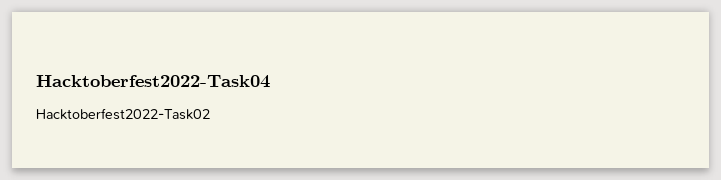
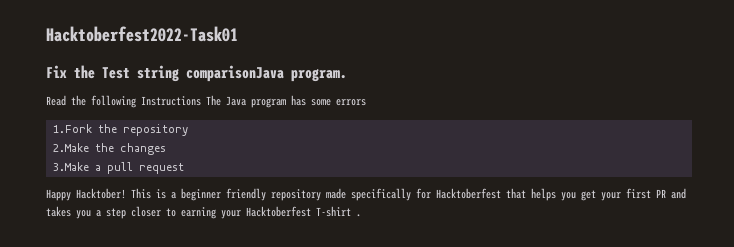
- Hacktoberfest2022-Task04
- Hacktoberfest2022-Task02
+ Hacktoberfest2022-Task01
+ Fix the Test string comparisonJava program.
+ Read the following Instructions The Java program has some errors
+ 1.Fork the repository
+ 2.Make the changes
+ 3.Make a pull request
+ Happy Hacktober! This is a beginner friendly repository made specifically for Hacktoberfest that helps you get your first PR and takes you a step closer to earning your Hacktoberfest T-shirt .

